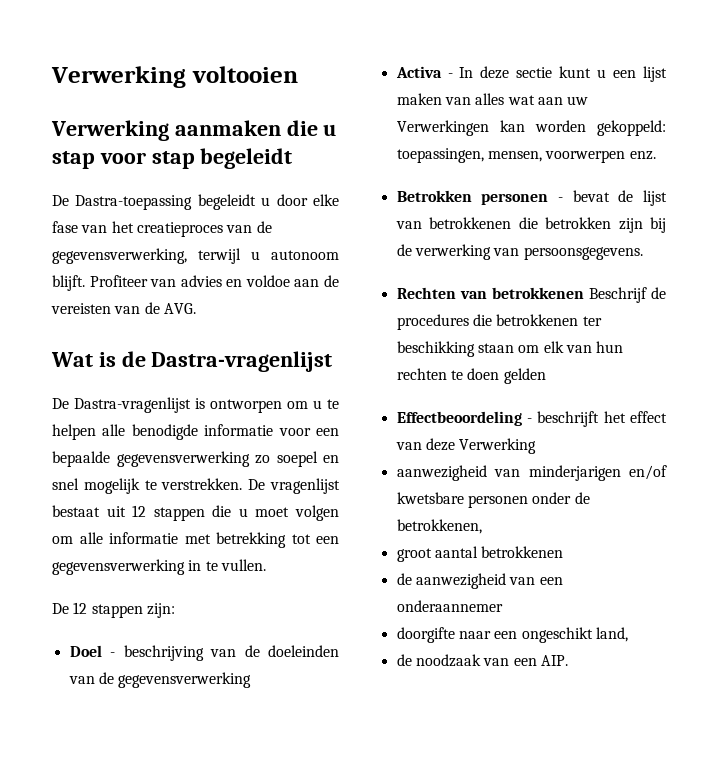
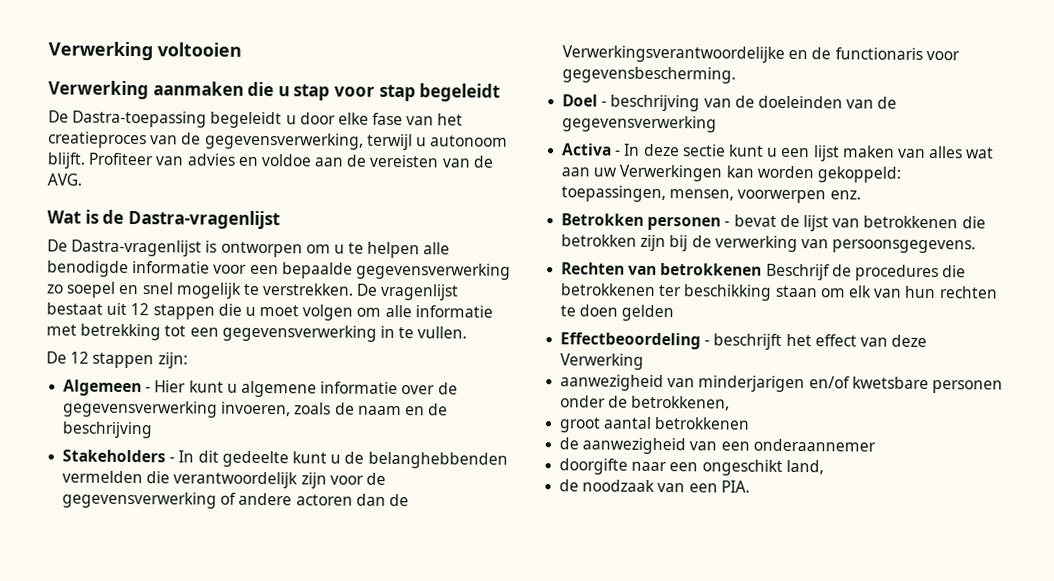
+ Algemeen - Hier kunt u algemene informatie over de gegevensverwerking invoeren, zoals de naam en de beschrijving
+ Stakeholders - In dit gedeelte kunt u de belanghebbenden vermelden die verantwoordelijk zijn voor de gegevensverwerking of andere actoren dan de Verwerkingsverantwoordelijke en de functionaris voor gegevensbescherming.
- de noodzaak van een AIP.
+ de noodzaak van een PIA.

